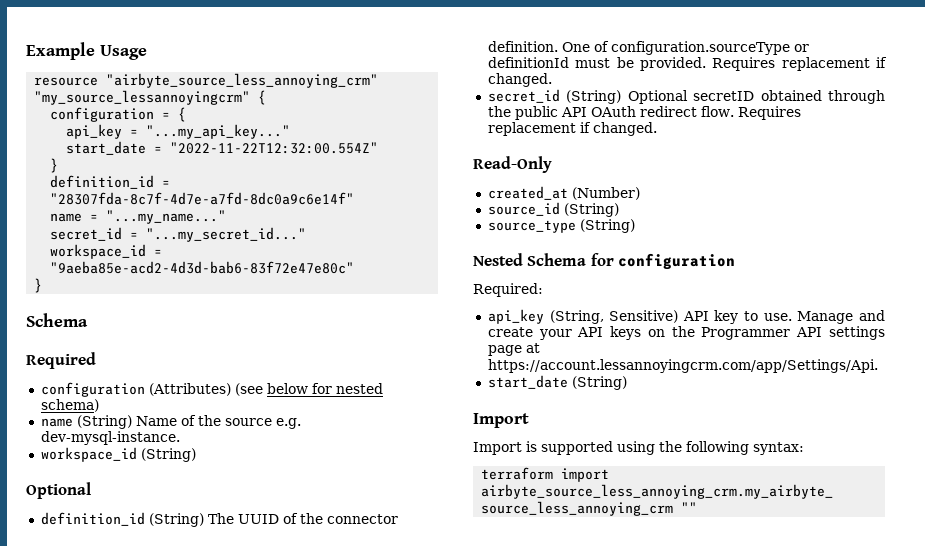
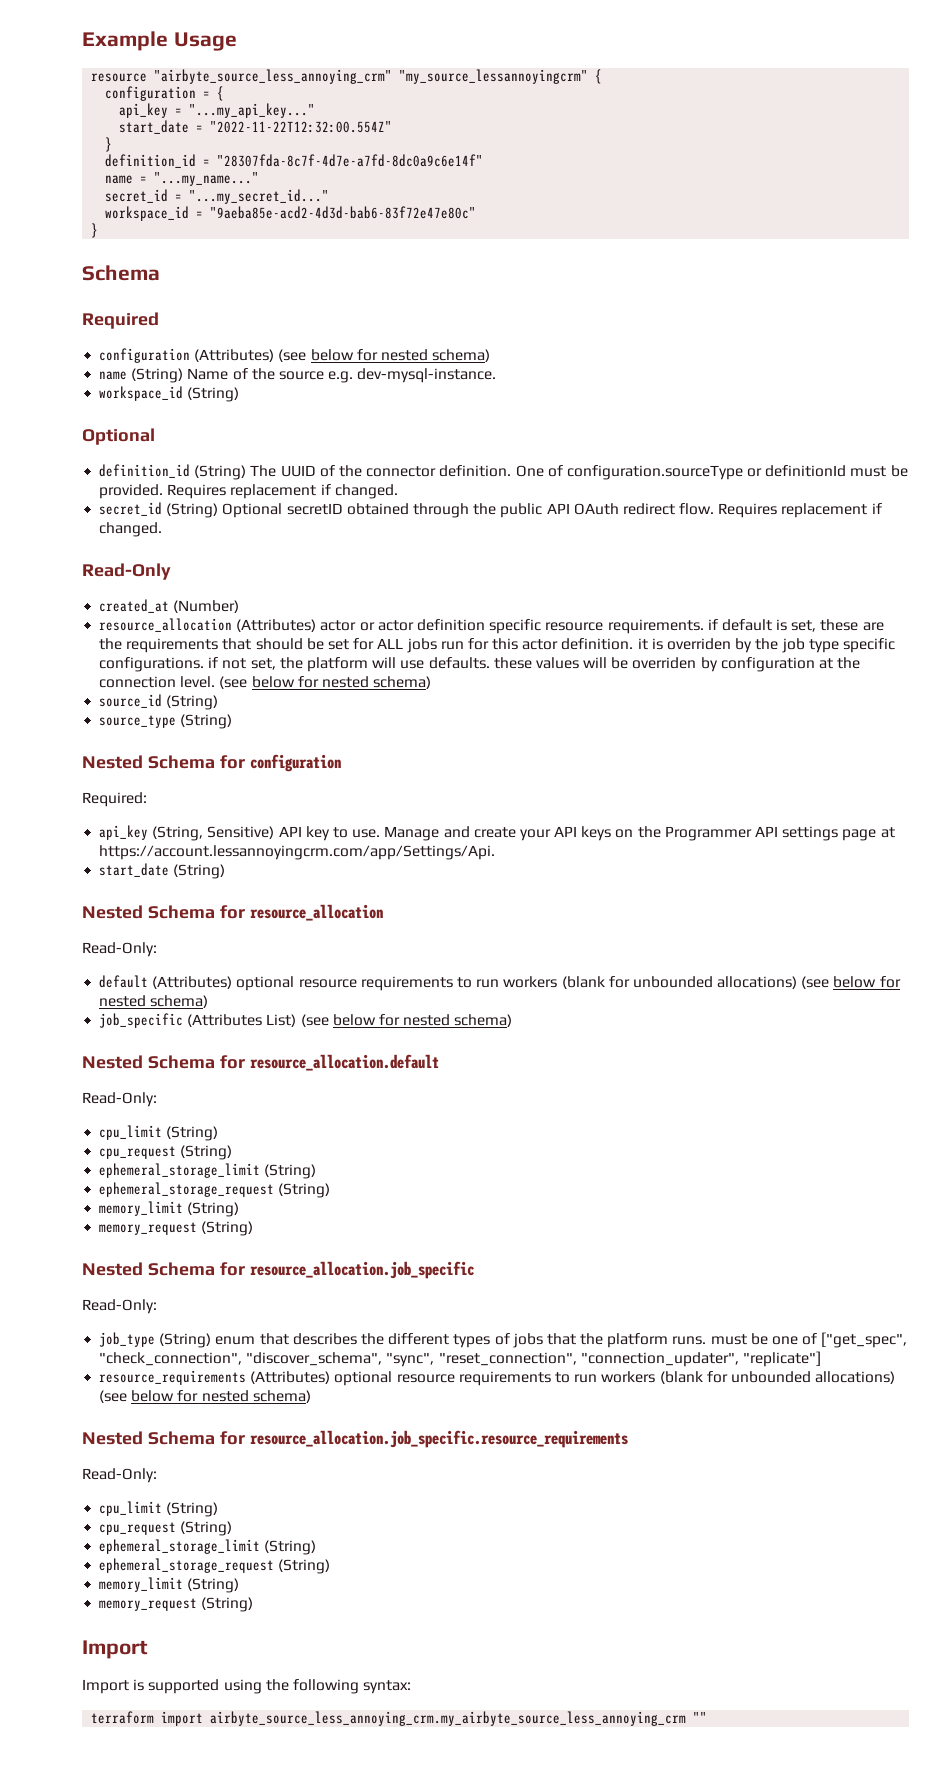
+ resource_allocation (Attributes) actor or actor definition specific resource requirements. if default is set, these are the requirements that should be set for ALL jobs run for this actor definition. it is overriden by the job type specific configurations. if not set, the platform will use defaults. these values will be overriden by configuration at the connection level. (see below for nested schema)
+ Nested Schema for resource_allocation
+ Read-Only:
+ default (Attributes) optional resource requirements to run workers (blank for unbounded allocations) (see below for nested schema)
+ job_specific (Attributes List) (see below for nested schema)
+ Nested Schema for resource_allocation.default
+ Read-Only:
+ cpu_limit (String)
+ cpu_request (String)
+ ephemeral_storage_limit (String)
+ ephemeral_storage_request (String)
+ memory_limit (String)
+ memory_request (String)
+ Nested Schema for resource_allocation.job_specific
+ Read-Only:
+ job_type (String) enum that describes the different types of jobs that the platform runs. must be one of ["get_spec", "check_connection", "discover_schema", "sync", "reset_connection", "connection_updater", "replicate"]
+ resource_requirements (Attributes) optional resource requirements to run workers (blank for unbounded allocations) (see below for nested schema)
+ Nested Schema for resource_allocation.job_specific.resource_requirements
+ Read-Only:
+ cpu_limit (String)
+ cpu_request (String)
+ ephemeral_storage_limit (String)
+ ephemeral_storage_request (String)
+ memory_limit (String)
+ memory_request (String)

